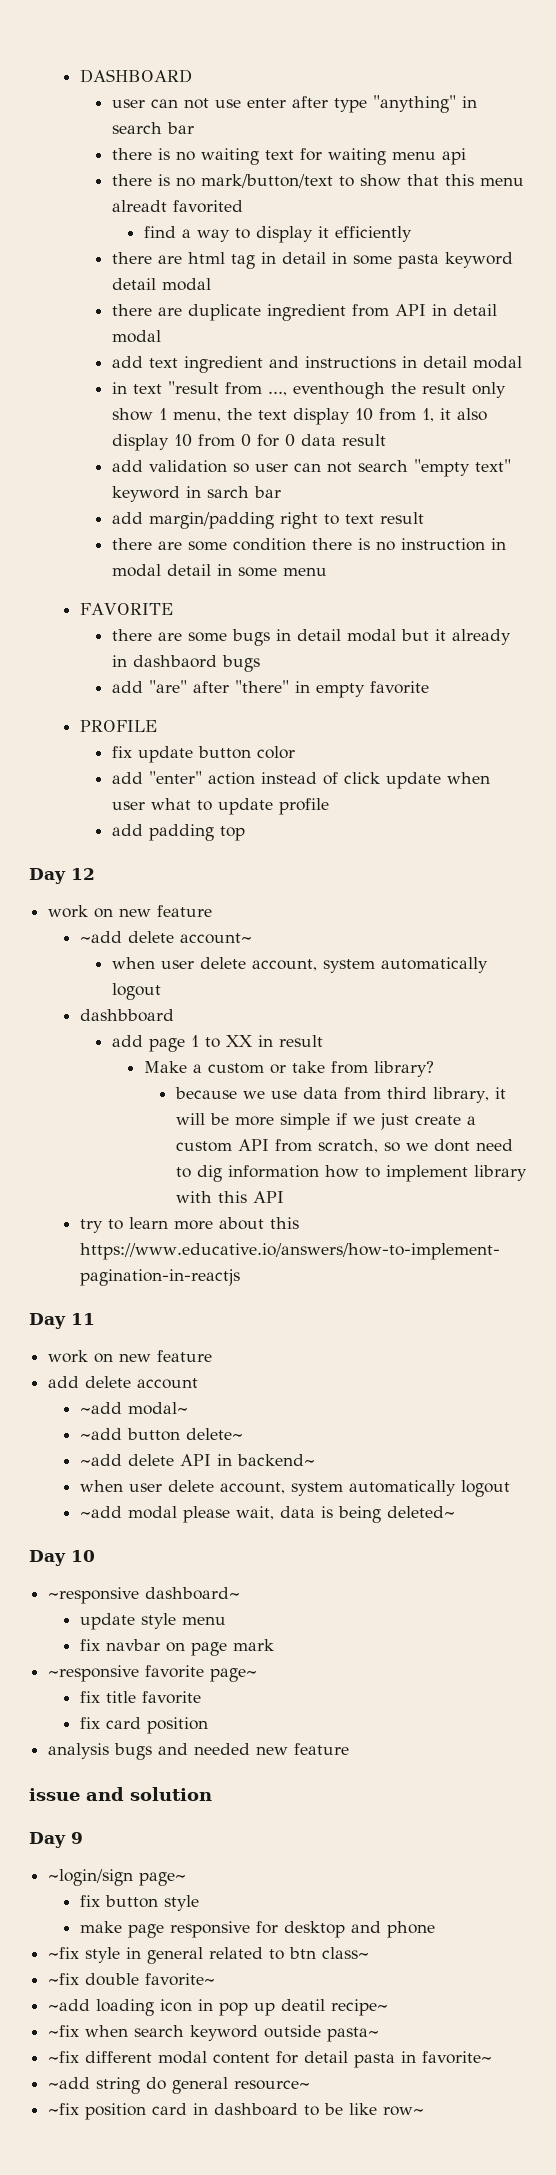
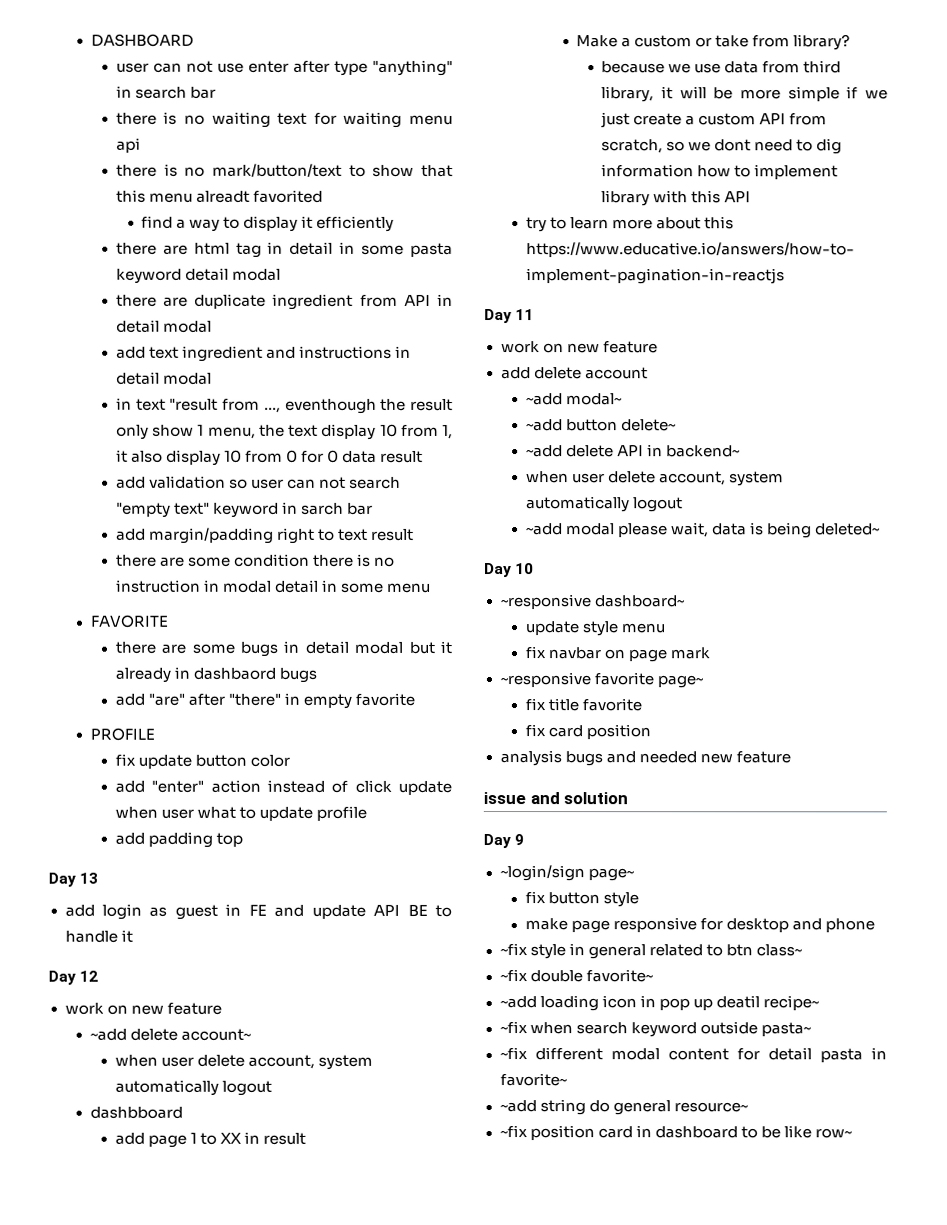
+ Day 13
+ add login as guest in FE and update API BE to handle it

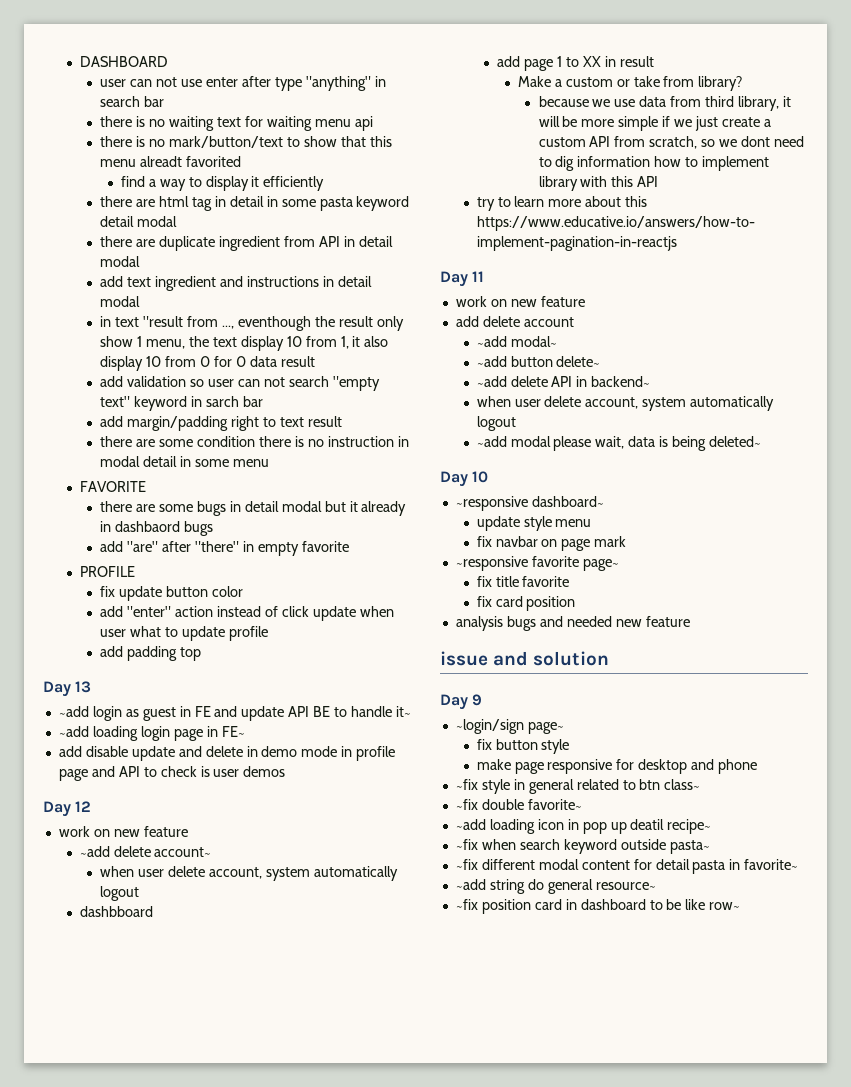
- add login as guest in FE and update API BE to handle it
+ ~add login as guest in FE and update API BE to handle it~
+ ~add loading login page in FE~
+ add disable update and delete in demo mode in profile page and API to check is user demos

